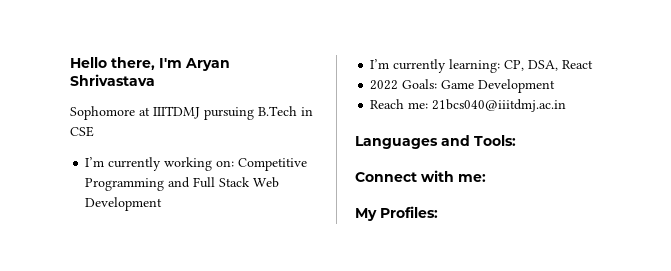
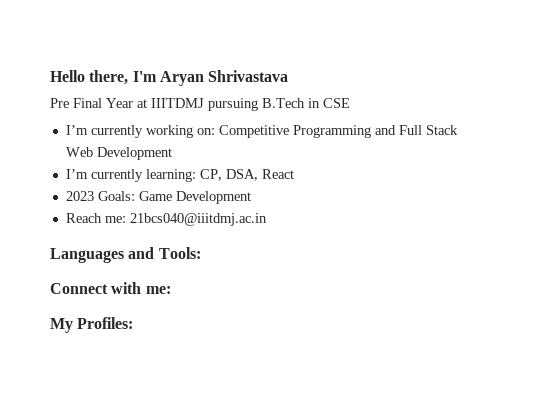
- Sophomore at IIITDMJ pursuing B.Tech in CSE
+ Pre Final Year at IIITDMJ pursuing B.Tech in CSE
- 2022 Goals: Game Development
+ 2023 Goals: Game Development

